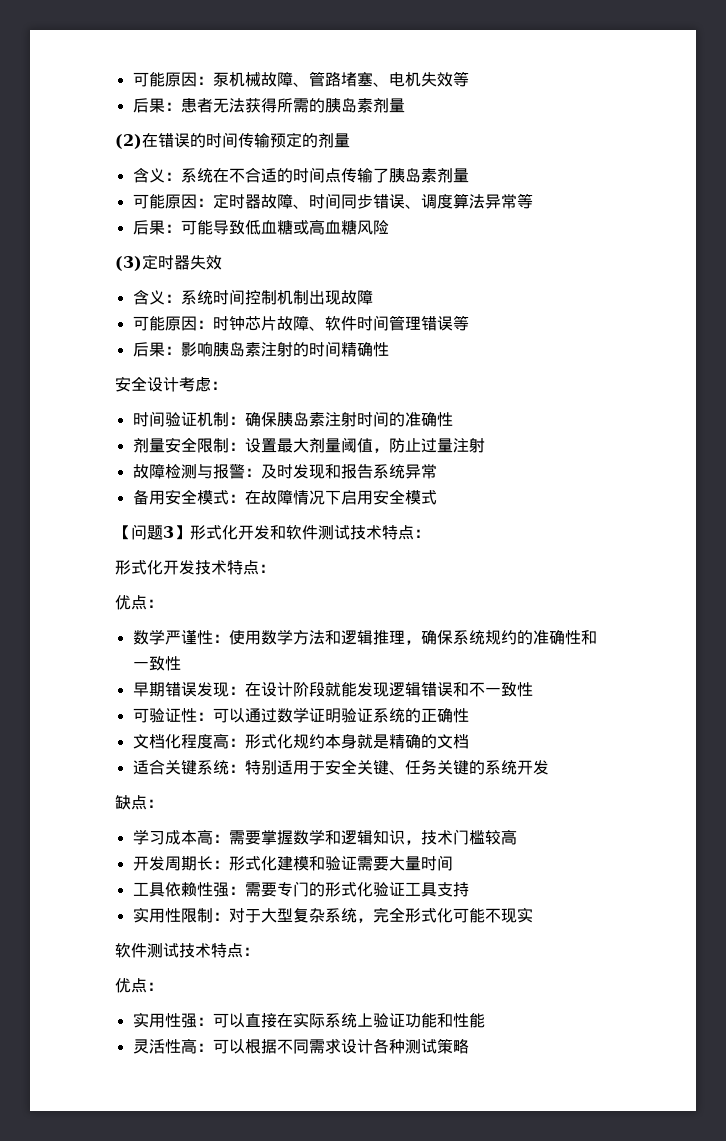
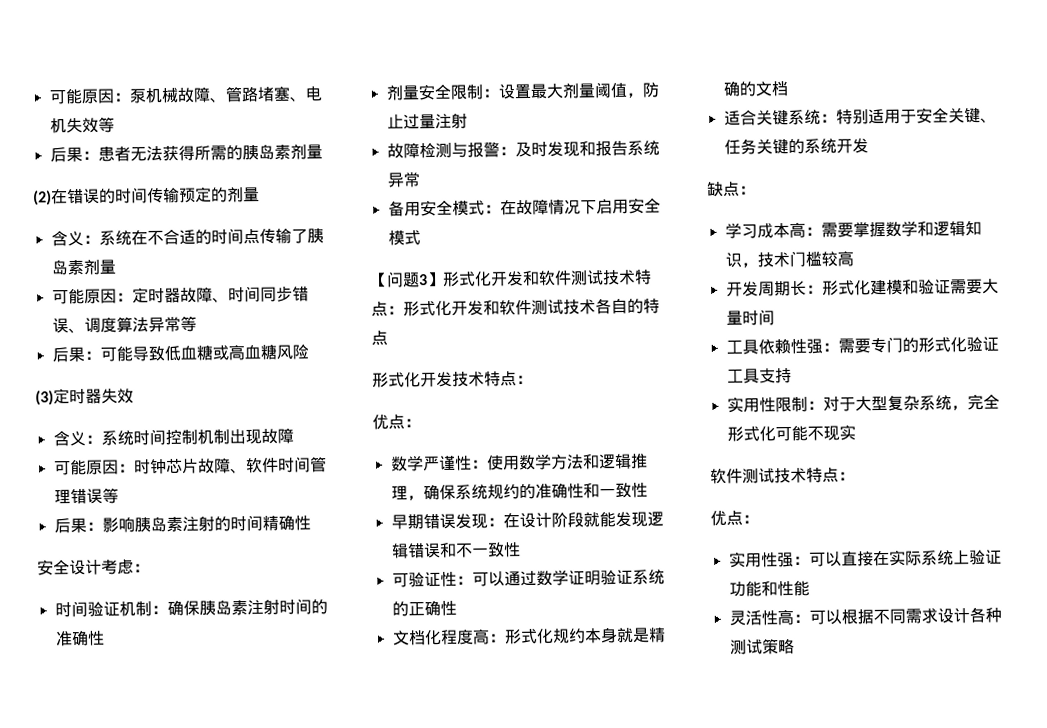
- 【问题3】形式化开发和软件测试技术特点：
+ 【问题3】形式化开发和软件测试技术特点：形式化开发和软件测试技术各自的特点

